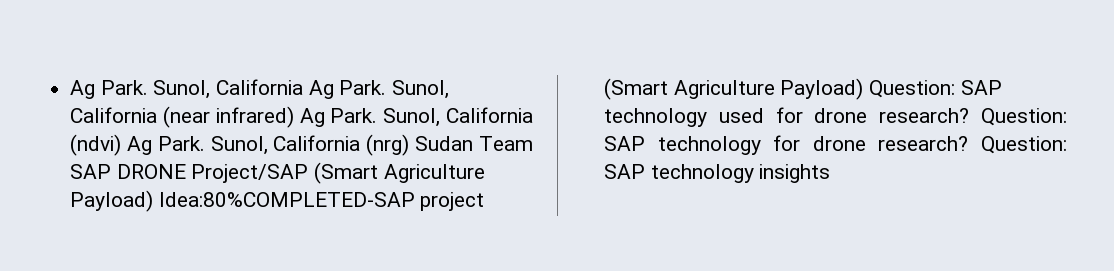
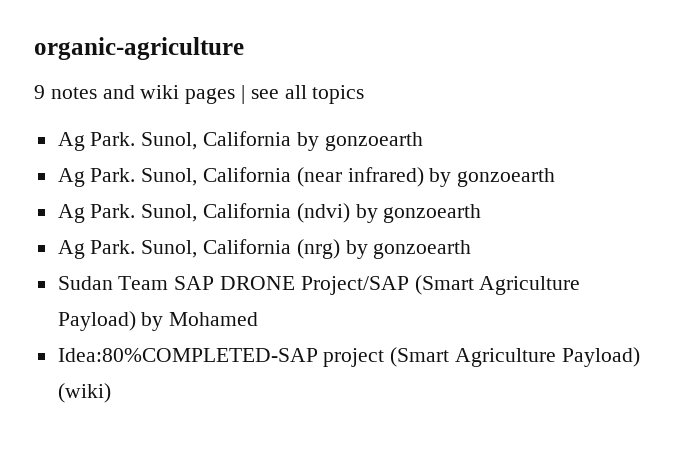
- Ag Park. Sunol, California Ag Park.
+ organic-agriculture
+ 9 notes and wiki pages | see all topics
+ Ag Park. Sunol, California by gonzoearth
+ Ag Park.
- Sunol, California (near infrared) Ag Park.
+ Sunol, California (near infrared) by gonzoearth
+ Ag Park.
- Sunol, California (ndvi) Ag Park.
+ Sunol, California (ndvi) by gonzoearth
+ Ag Park.
- Sunol, California (nrg) Sudan Team SAP DRONE Project/SAP (Smart Agriculture Payload) Idea:80%COMPLETED-SAP project (Smart Agriculture Payload) Question: SAP technology used for drone research? Question: SAP technology for drone research? Question: SAP technology insights
+ Sunol, California (nrg) by gonzoearth
+ Sudan Team SAP DRONE Project/SAP (Smart Agriculture Payload) by Mohamed
+ Idea:80%COMPLETED-SAP project (Smart Agriculture Payload) (wiki)

